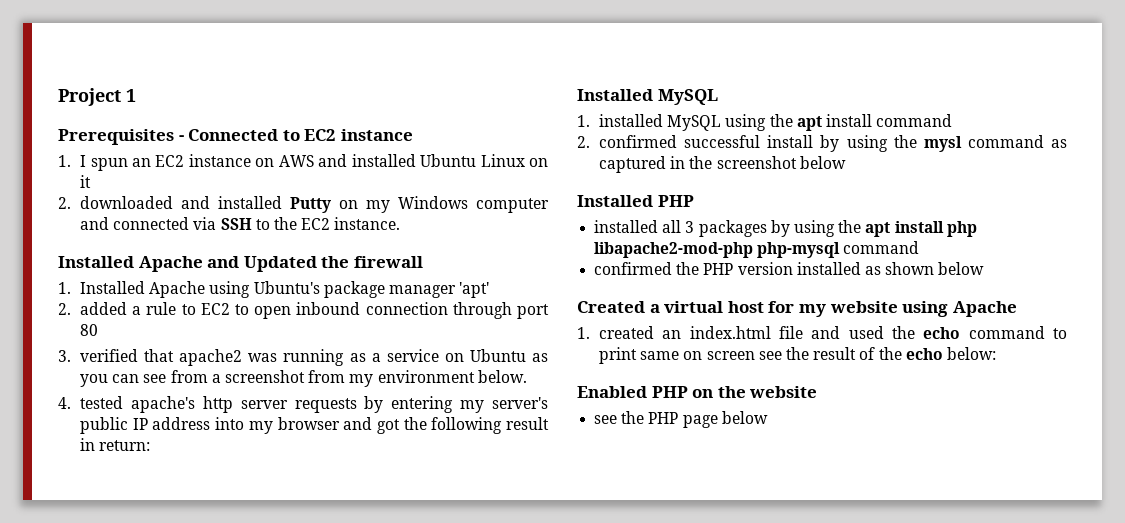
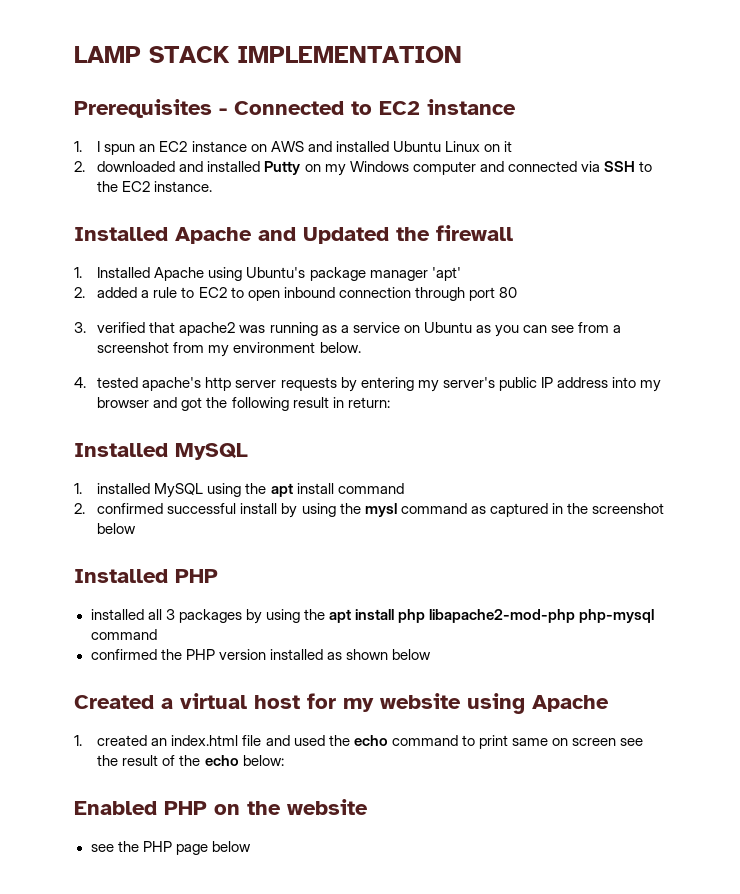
- Project 1
+ LAMP STACK IMPLEMENTATION

